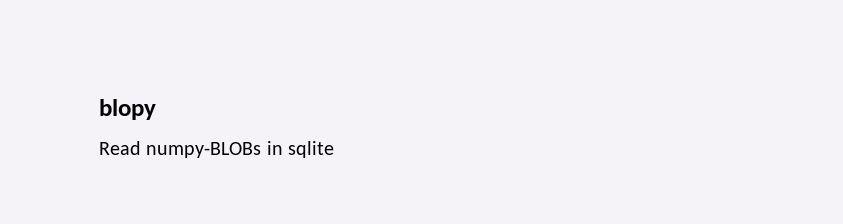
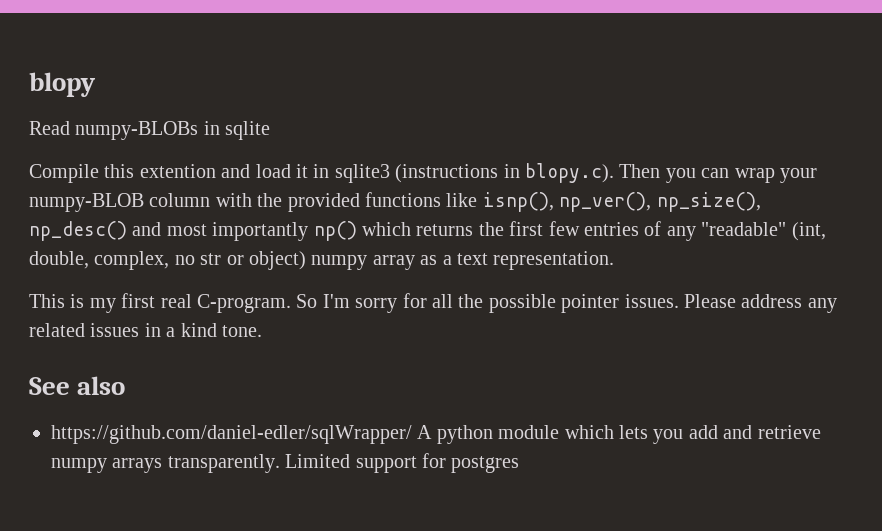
+ Compile this extention and load it in sqlite3 (instructions in blopy.c). Then you can wrap your numpy-BLOB column with the provided functions like isnp(), np_ver(), np_size(), np_desc() and most importantly np() which returns the first few entries of any "readable" (int, double, complex, no str or object) numpy array as a text representation.
+ This is my first real C-program. So I'm sorry for all the possible pointer issues. Please address any related issues in a kind tone.
+ See also
+ https://github.com/daniel-edler/sqlWrapper/ A python module which lets you add and retrieve numpy arrays transparently. Limited support for postgres

